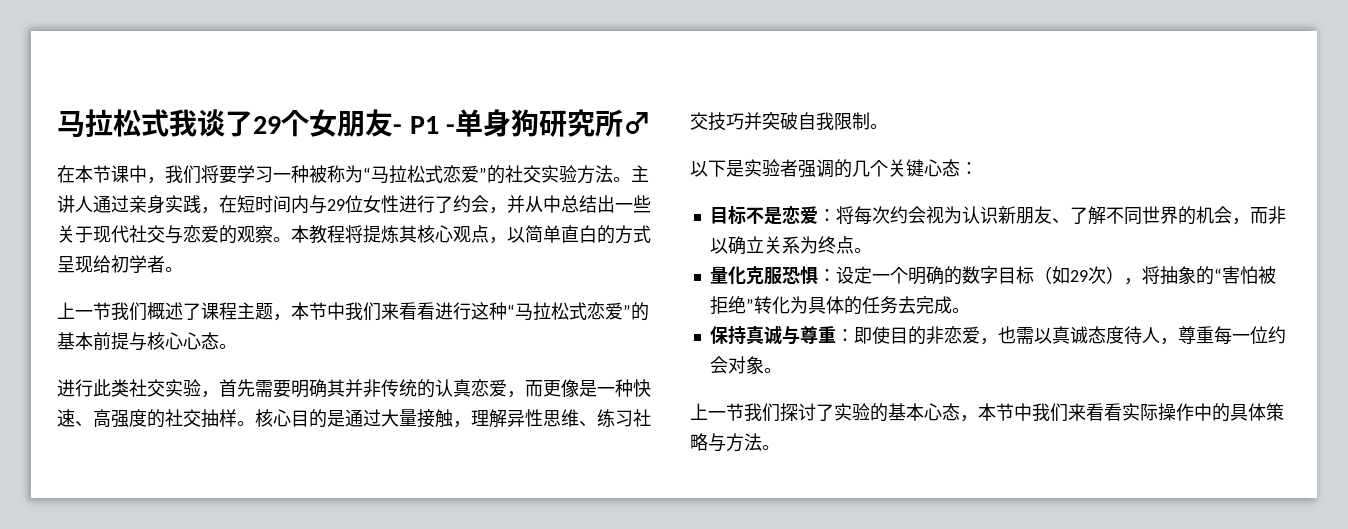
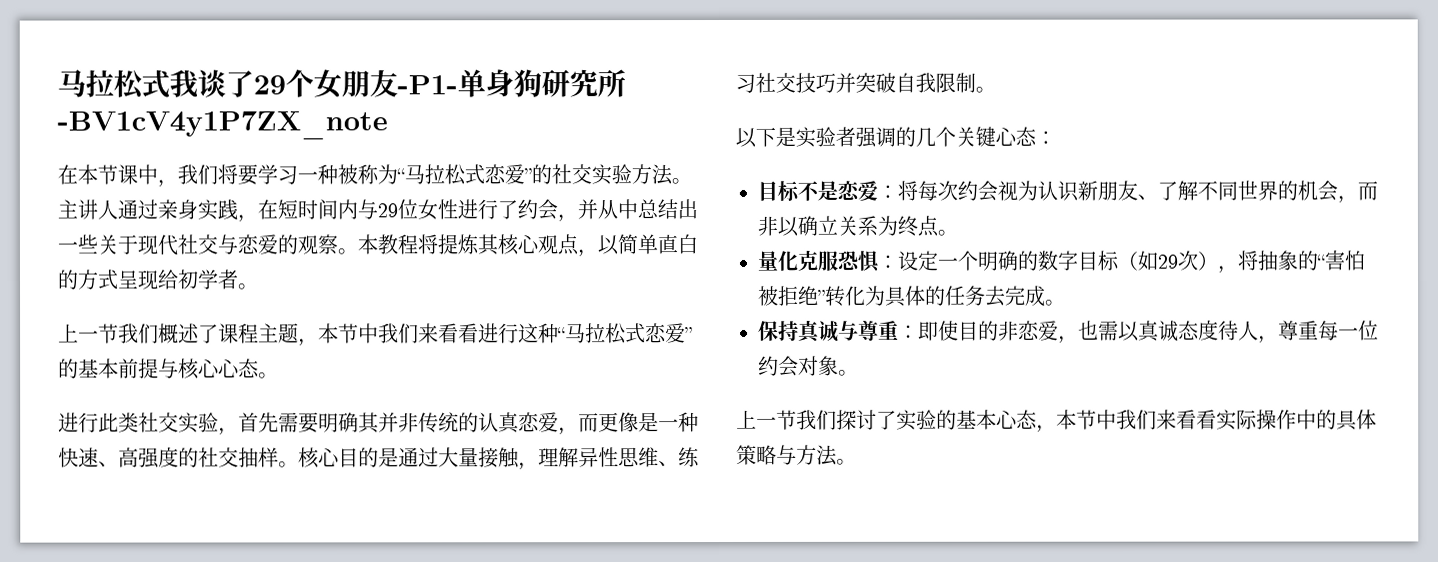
- 马拉松式我谈了29个女朋友- P1 -单身狗研究所♂
+ 马拉松式我谈了29个女朋友-P1-单身狗研究所-BV1cV4y1P7ZX_note

